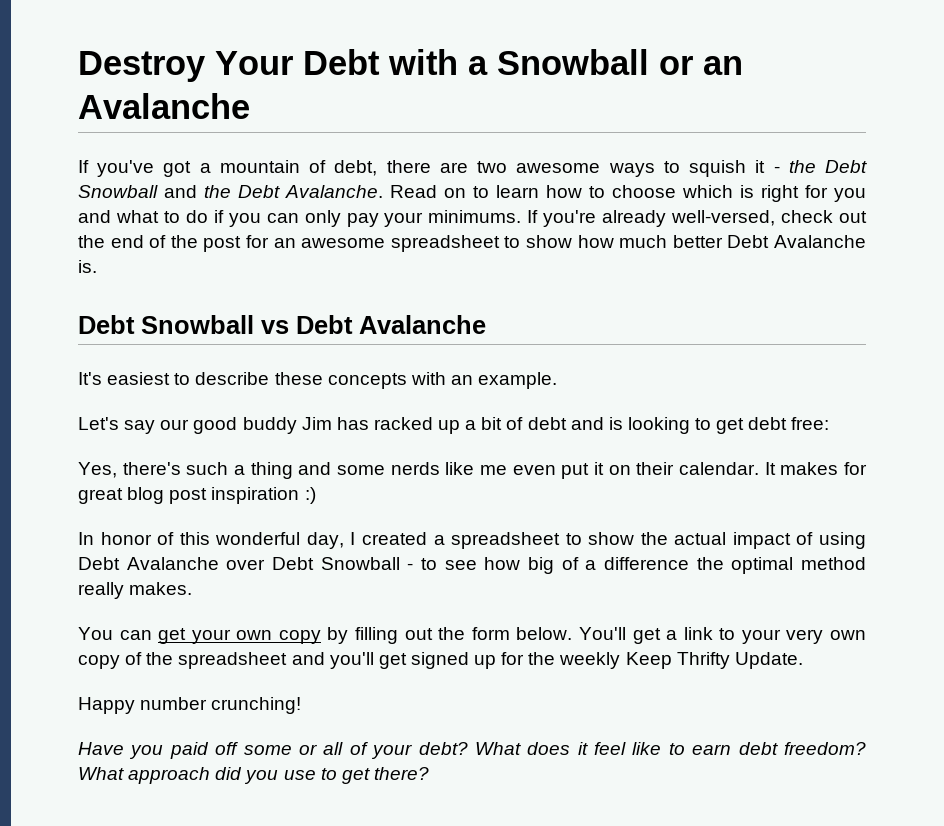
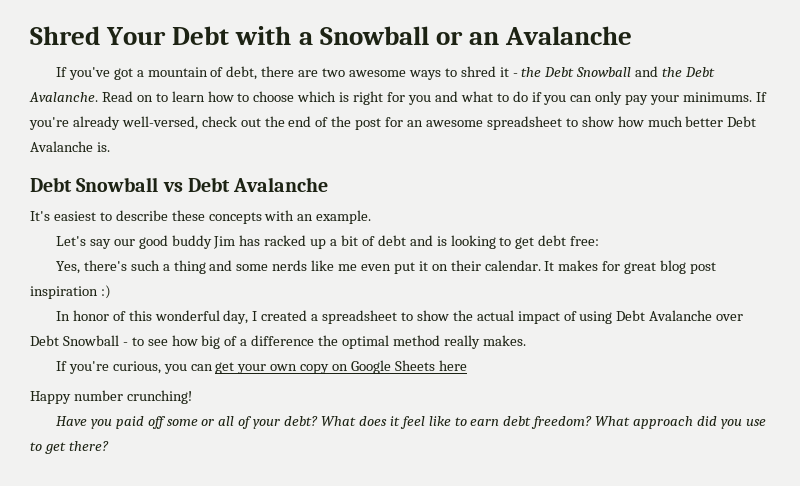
- Destroy Your Debt with a Snowball or an Avalanche
+ Shred Your Debt with a Snowball or an Avalanche
- If you've got a mountain of debt, there are two awesome ways to squish it - the Debt Snowball and the Debt Avalanche.
+ If you've got a mountain of debt, there are two awesome ways to shred it - the Debt Snowball and the Debt Avalanche.
- You can get your own copy by filling out the form below. You'll get a link to your very own copy of the spreadsheet and you'll get signed up for the weekly Keep Thrifty Update.
+ If you're curious, you can get your own copy on Google Sheets here

